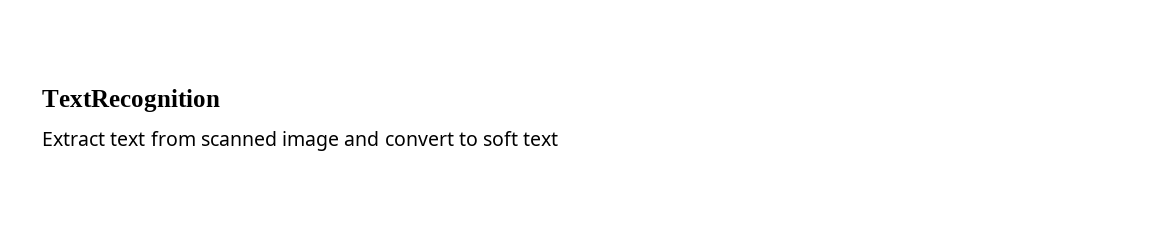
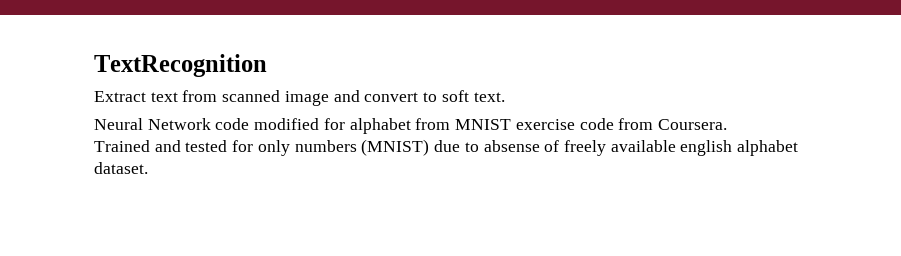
- Extract text from scanned image and convert to soft text
+ Extract text from scanned image and convert to soft text.
+ Neural Network code modified for alphabet from MNIST exercise code from Coursera.
+ Trained and tested for only numbers (MNIST) due to absense of freely available english alphabet dataset.

